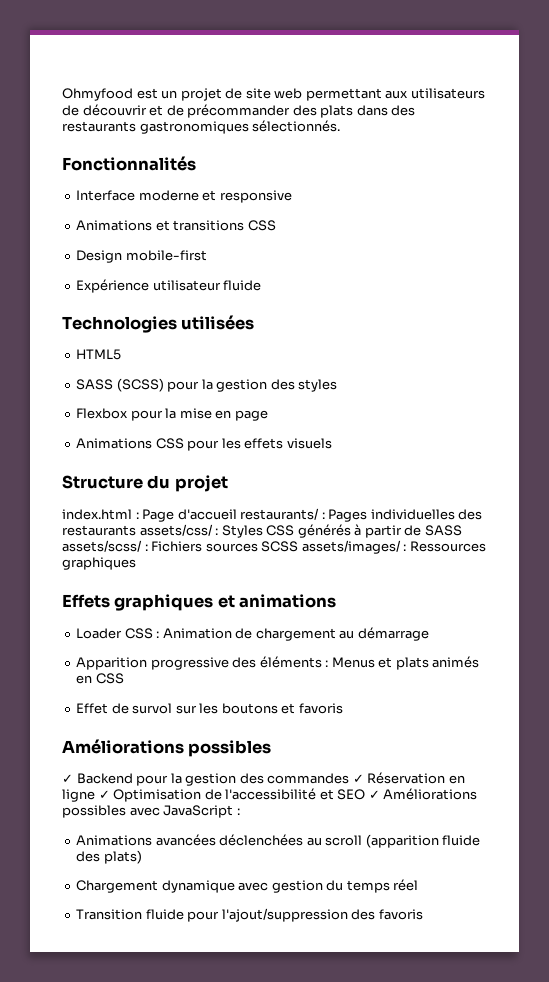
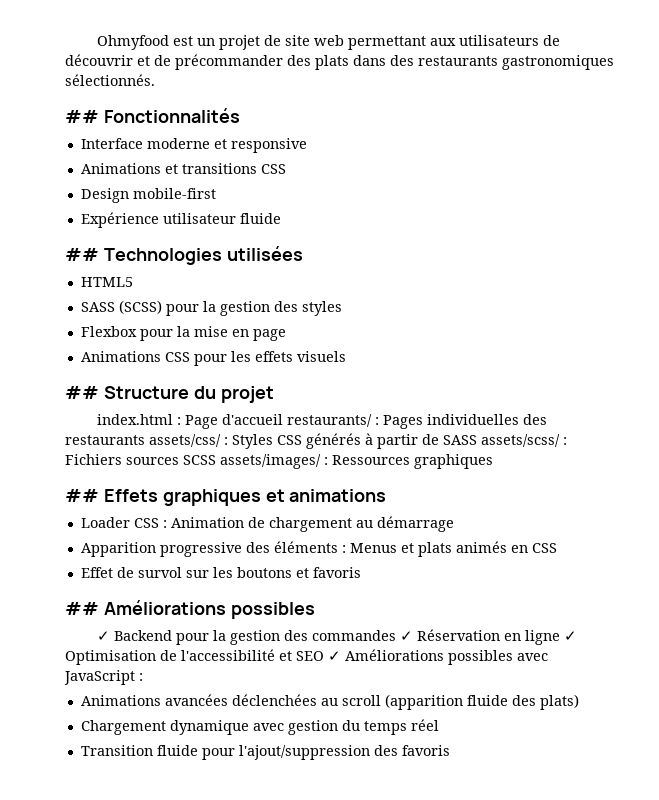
- Fonctionnalités
+ ## Fonctionnalités
- Technologies utilisées
+ ## Technologies utilisées
- Structure du projet
+ ## Structure du projet
- Effets graphiques et animations
+ ## Effets graphiques et animations
  Effet de survol sur les boutons et favoris
- Améliorations possibles
+ ## Améliorations possibles

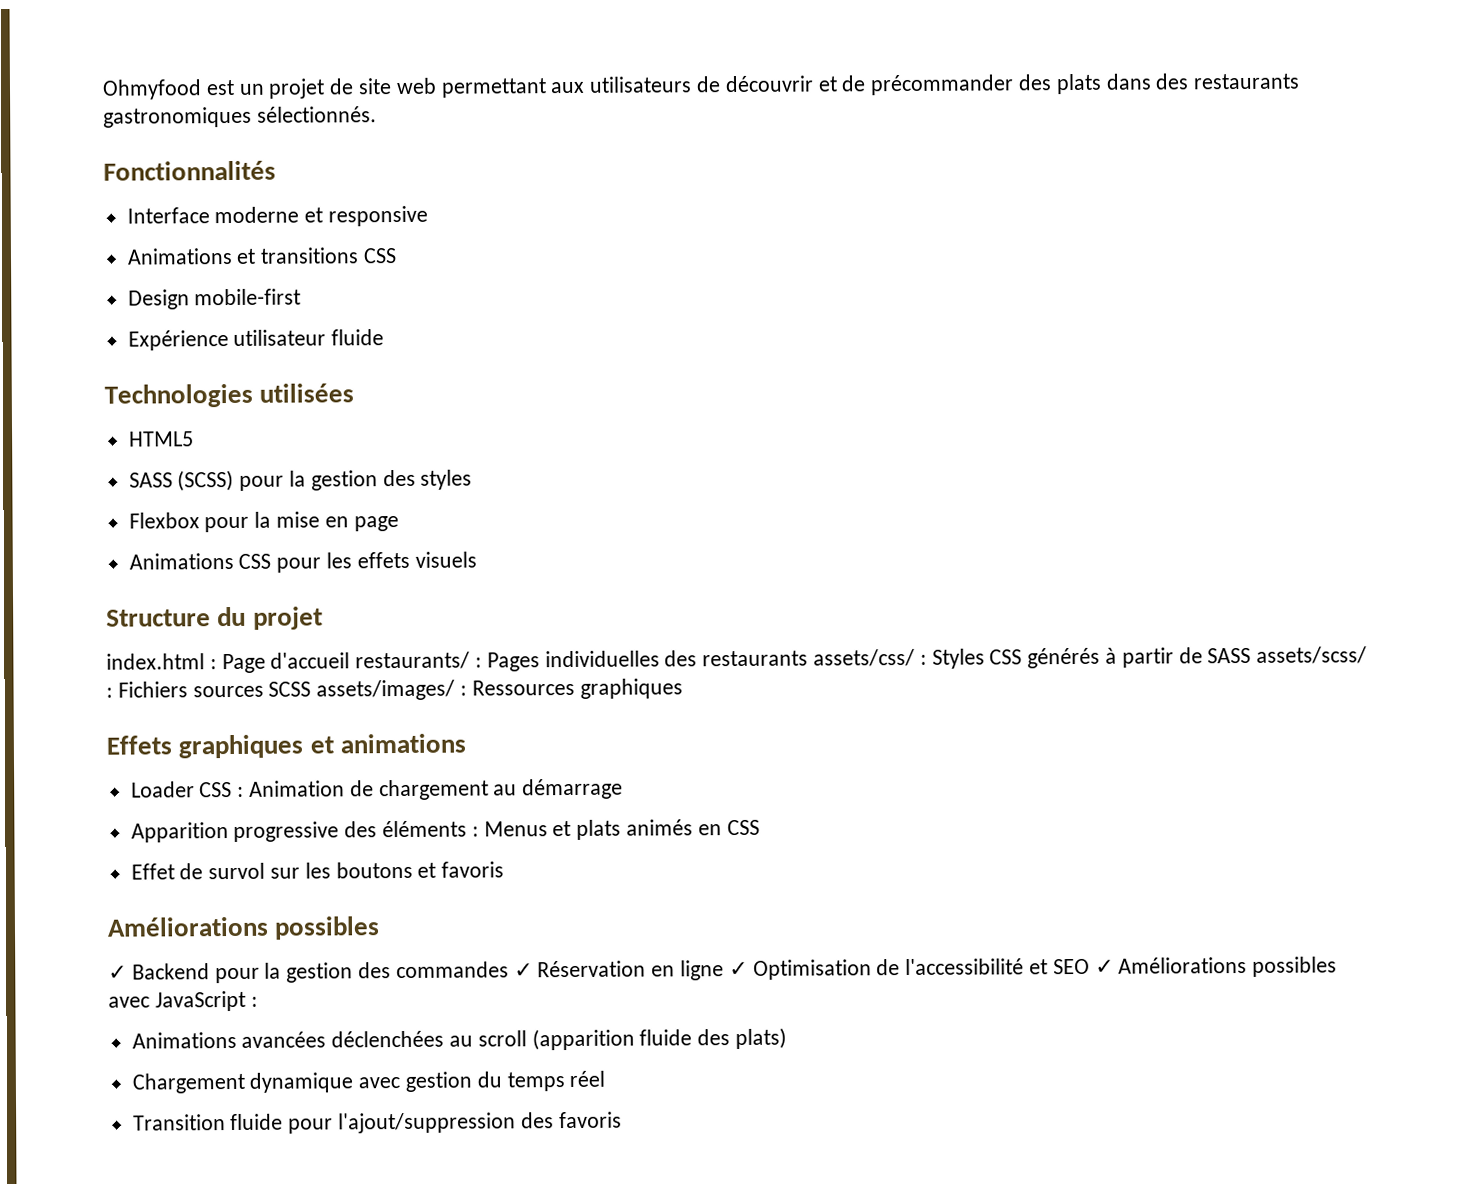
- ## Fonctionnalités
+ Fonctionnalités
- ## Technologies utilisées
+ Technologies utilisées
- ## Structure du projet
+ Structure du projet
- ## Effets graphiques et animations
+ Effets graphiques et animations
  Effet de survol sur les boutons et favoris
- ## Améliorations possibles
+ Améliorations possibles

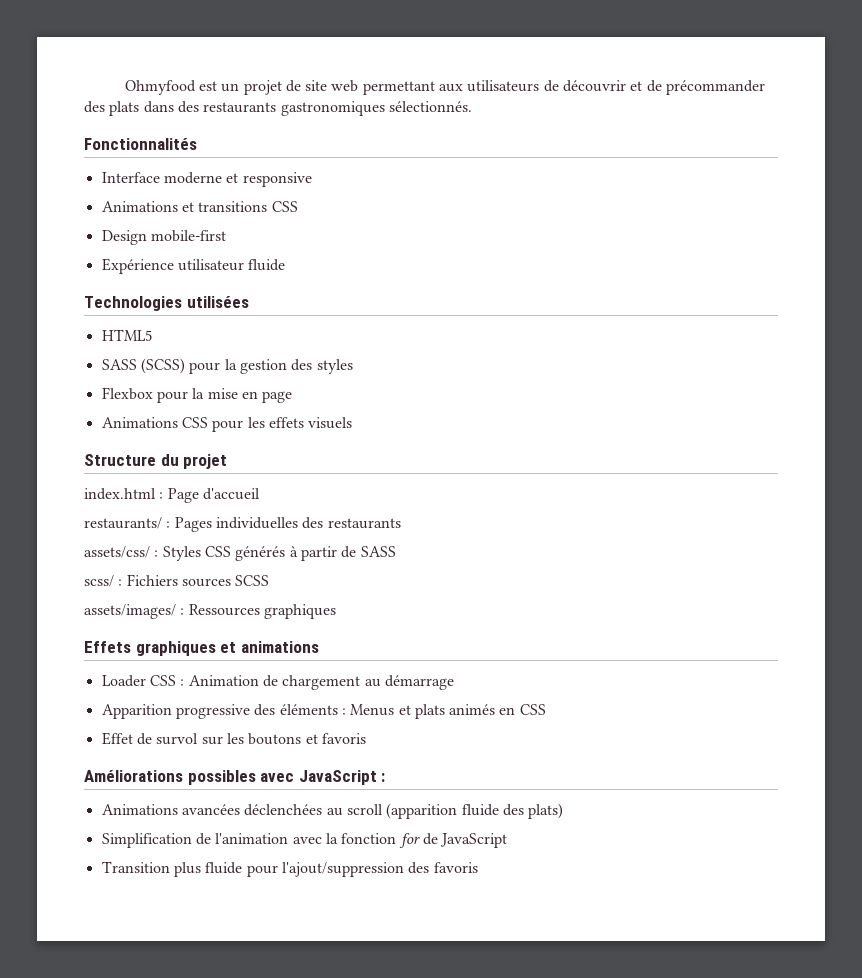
- index.html : Page d'accueil restaurants/ : Pages individuelles des restaurants assets/css/ : Styles CSS générés à partir de SASS assets/scss/ : Fichiers sources SCSS assets/images/ : Ressources graphiques
+ index.html : Page d'accueil
+ restaurants/ : Pages individuelles des restaurants
+ assets/css/ : Styles CSS générés à partir de SASS
+ scss/ : Fichiers sources SCSS
+ assets/images/ : Ressources graphiques
  Effet de survol sur les boutons et favoris
- Améliorations possibles
- ✓ Backend pour la gestion des commandes ✓ Réservation en ligne ✓ Optimisation de l'accessibilité et SEO ✓ Améliorations possibles avec JavaScript :
+ Améliorations possibles avec JavaScript :
- Chargement dynamique avec gestion du temps réel
+ Simplification de l'animation avec la fonction for de JavaScript
- Transition fluide pour l'ajout/suppression des favoris
+ Transition plus fluide pour l'ajout/suppression des favoris

